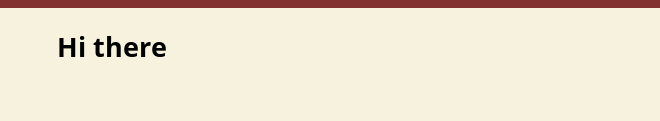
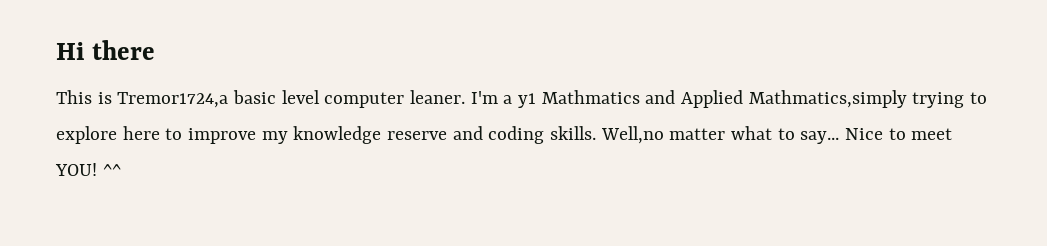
+ This is Tremor1724,a basic level computer leaner. I'm a y1 Mathmatics and Applied Mathmatics,simply trying to explore here to improve my knowledge reserve and coding skills. Well,no matter what to say... Nice to meet YOU! ^^

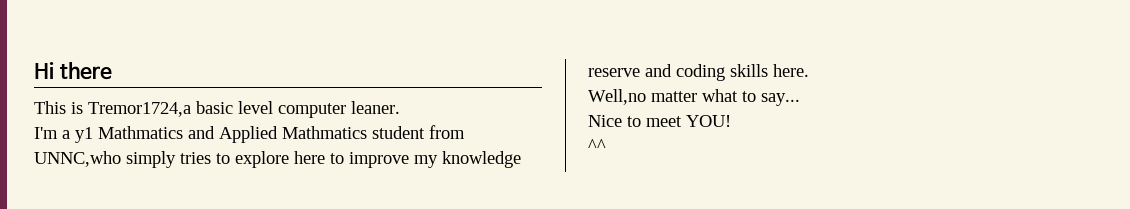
- This is Tremor1724,a basic level computer leaner. I'm a y1 Mathmatics and Applied Mathmatics,simply trying to explore here to improve my knowledge reserve and coding skills. Well,no matter what to say... Nice to meet YOU! ^^
+ This is Tremor1724,a basic level computer leaner.
+ I'm a y1 Mathmatics and Applied Mathmatics student from UNNC,who simply tries to explore here to improve my knowledge reserve and coding skills here.
+ Well,no matter what to say...
+ Nice to meet YOU!
+ ^^

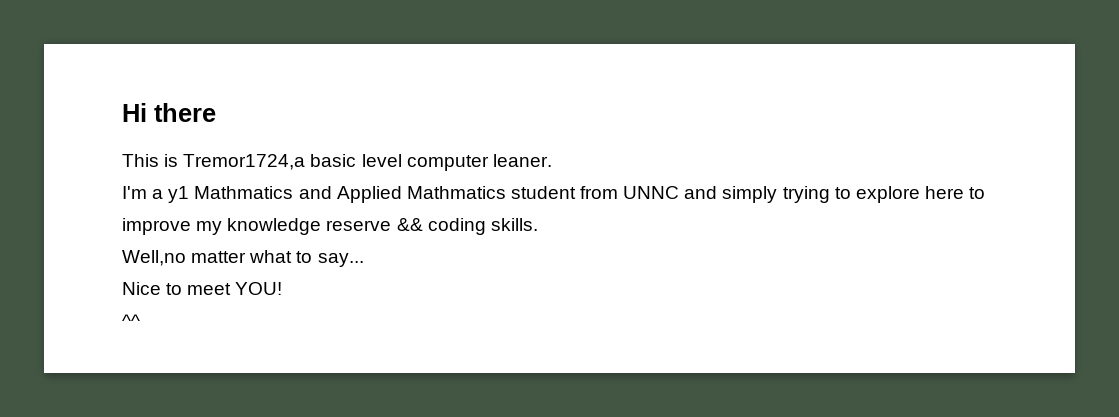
- I'm a y1 Mathmatics and Applied Mathmatics student from UNNC,who simply tries to explore here to improve my knowledge reserve and coding skills here.
+ I'm a y1 Mathmatics and Applied Mathmatics student from UNNC and simply trying to explore here to improve my knowledge reserve && coding skills.

